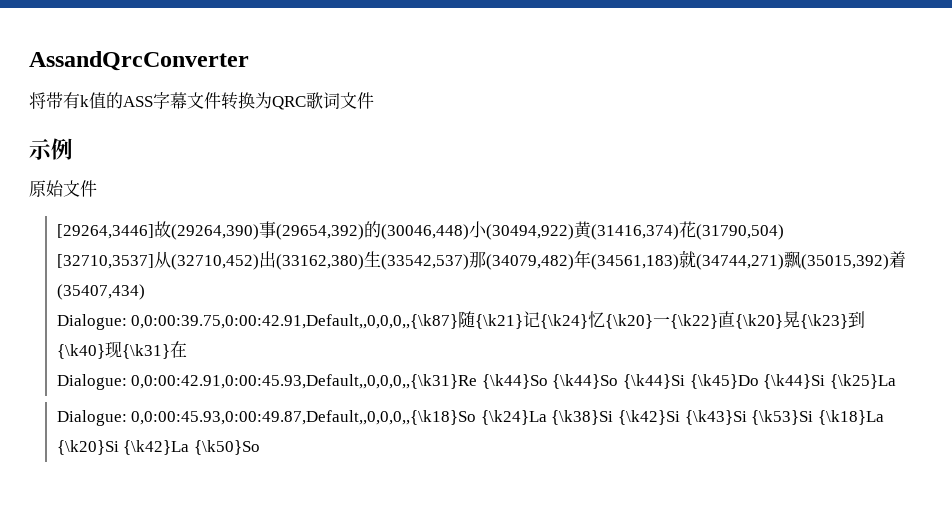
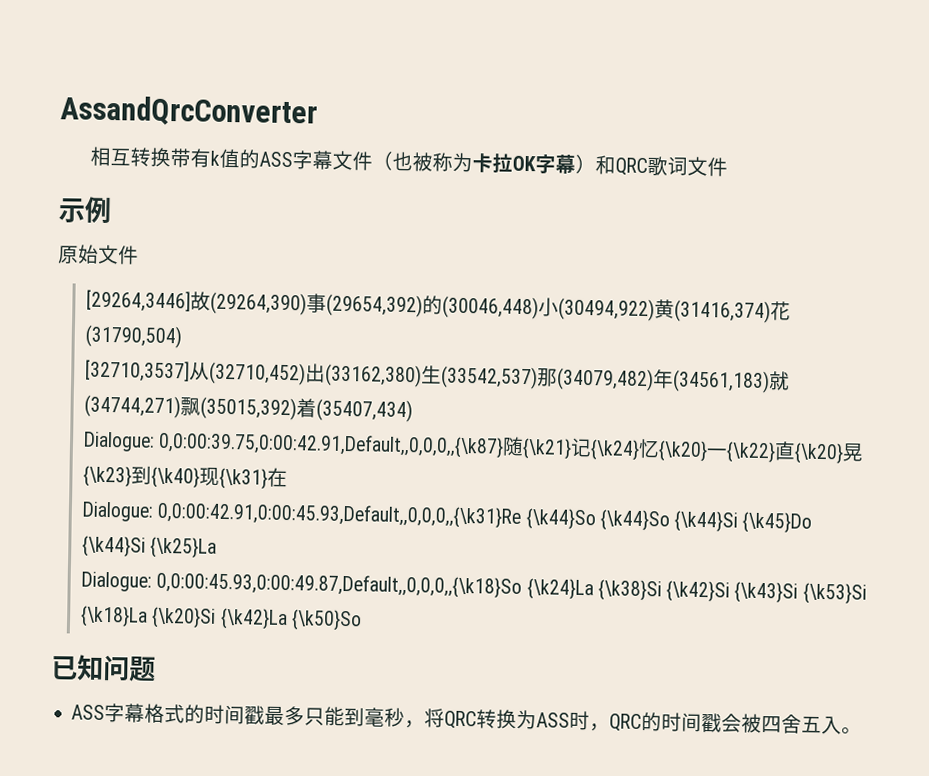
- 将带有k值的ASS字幕文件转换为QRC歌词文件
+ 相互转换带有k值的ASS字幕文件（也被称为卡拉OK字幕）和QRC歌词文件
+ 已知问题
+ ASS字幕格式的时间戳最多只能到毫秒，将QRC转换为ASS时，QRC的时间戳会被四舍五入。

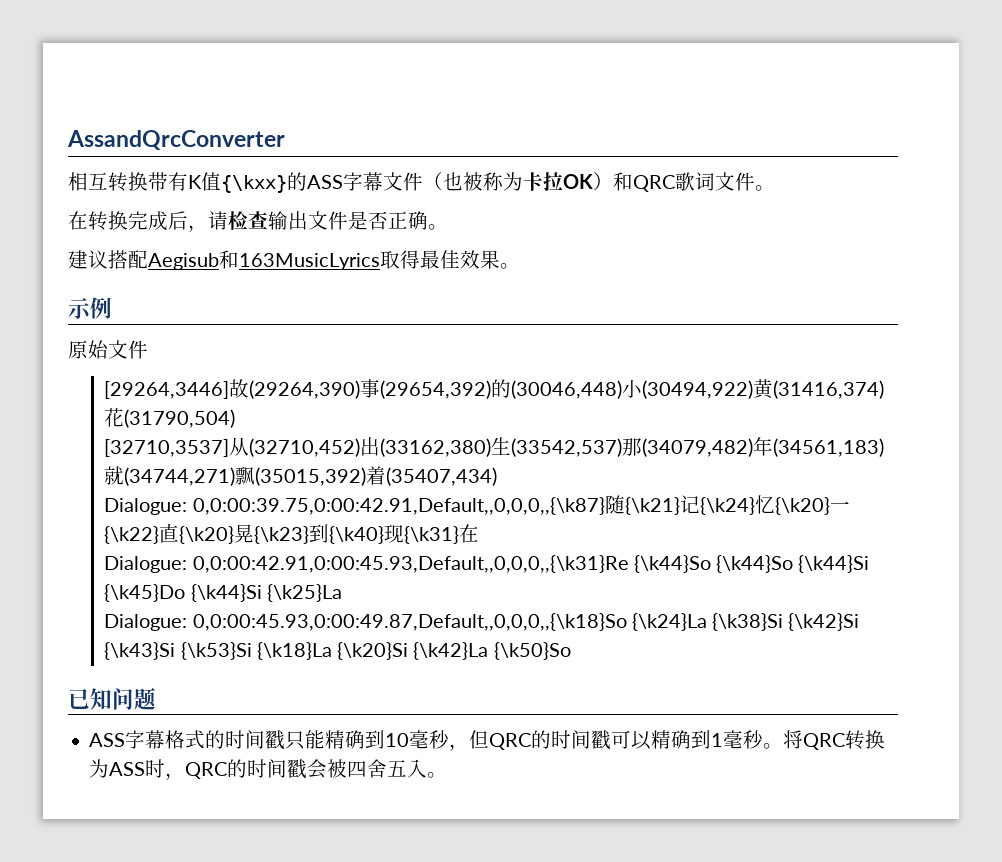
- 相互转换带有k值的ASS字幕文件（也被称为卡拉OK字幕）和QRC歌词文件
+ 相互转换带有K值{\kxx}的ASS字幕文件（也被称为卡拉OK）和QRC歌词文件。
+ 在转换完成后，请检查输出文件是否正确。
+ 建议搭配Aegisub和163MusicLyrics取得最佳效果。
- ASS字幕格式的时间戳最多只能到毫秒，将QRC转换为ASS时，QRC的时间戳会被四舍五入。
+ ASS字幕格式的时间戳只能精确到10毫秒，但QRC的时间戳可以精确到1毫秒。将QRC转换为ASS时，QRC的时间戳会被四舍五入。

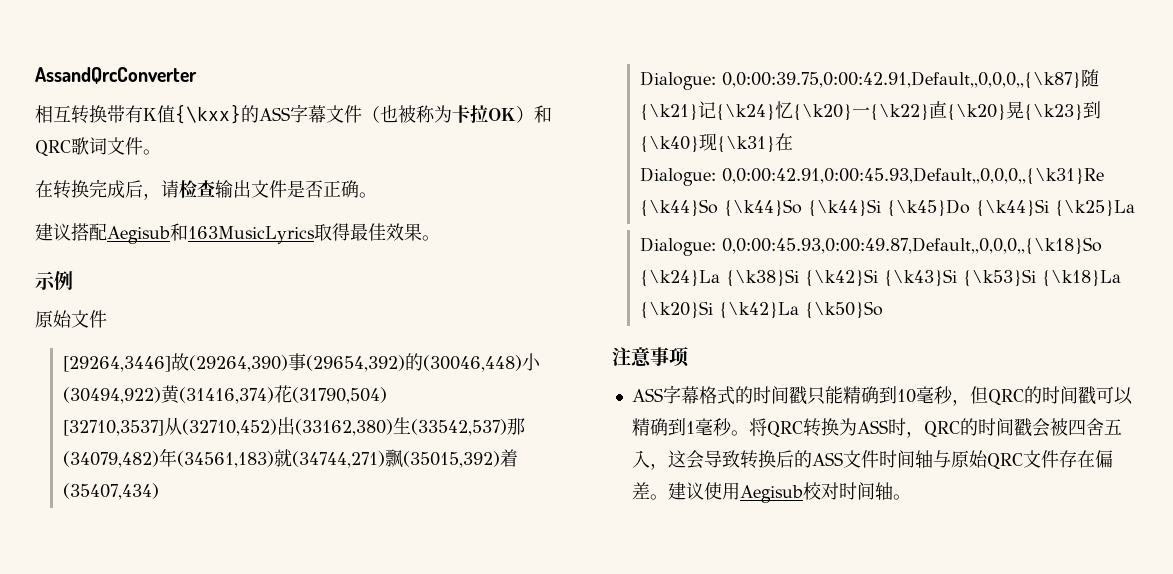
- 已知问题
+ 注意事项
- 将QRC转换为ASS时，QRC的时间戳会被四舍五入。
+ 将QRC转换为ASS时，QRC的时间戳会被四舍五入，这会导致转换后的ASS文件时间轴与原始QRC文件存在偏差。建议使用Aegisub校对时间轴。

